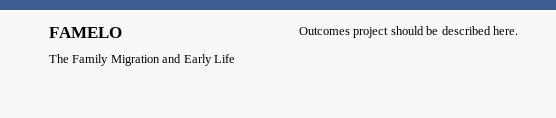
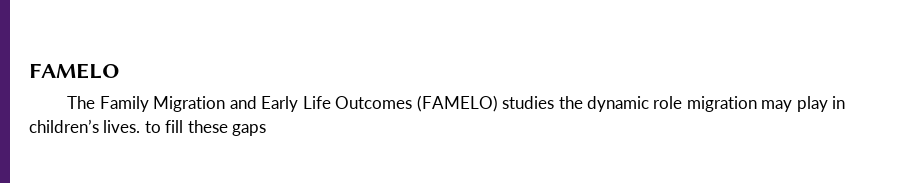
- The Family Migration and Early Life Outcomes project should be described here.
+ The Family Migration and Early Life Outcomes (FAMELO) studies the dynamic role migration may play in children’s lives. to fill these gaps

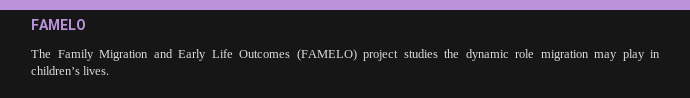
- The Family Migration and Early Life Outcomes (FAMELO) studies the dynamic role migration may play in children’s lives. to fill these gaps
+ The Family Migration and Early Life Outcomes (FAMELO) project studies the dynamic role migration may play in children’s lives.

